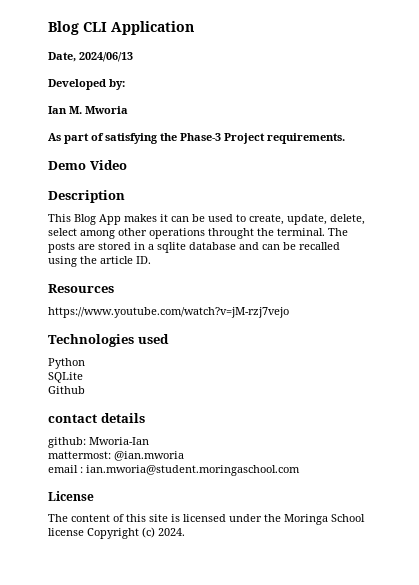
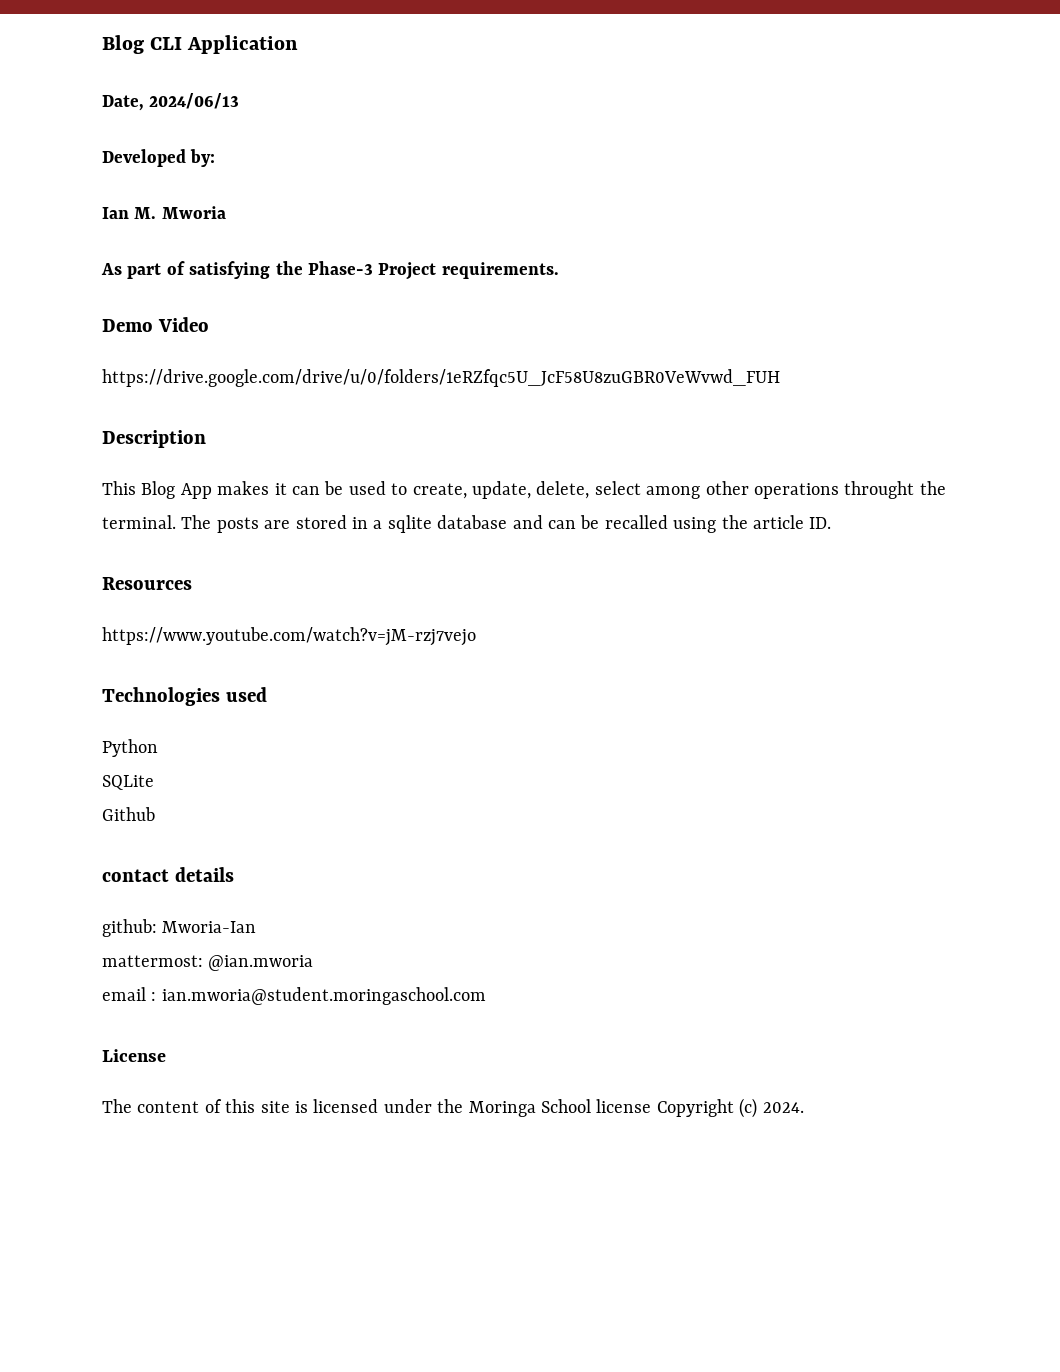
+ https://drive.google.com/drive/u/0/folders/1eRZfqc5U_JcF58U8zuGBR0VeWvwd_FUH

